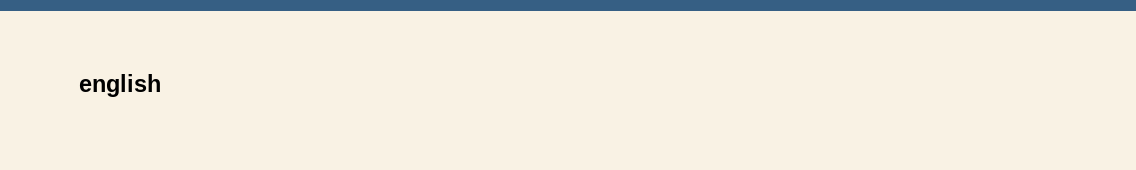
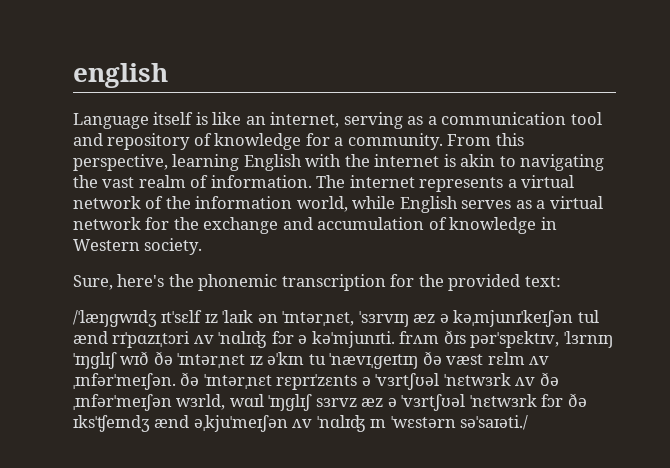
+ Language itself is like an internet, serving as a communication tool and repository of knowledge for a community. From this perspective, learning English with the internet is akin to navigating the vast realm of information. The internet represents a virtual network of the information world, while English serves as a virtual network for the exchange and accumulation of knowledge in Western society.
+ Sure, here's the phonemic transcription for the provided text:
+ /ˈlæŋɡwɪdʒ ɪtˈsɛlf ɪz ˈlaɪk ən ˈɪntərˌnɛt, ˈsɜrvɪŋ æz ə kəˌmjunɪˈkeɪʃən tul ænd rɪˈpɑzɪˌtɔri ʌv ˈnɑlɪʤ fɔr ə kəˈmjunɪti. frʌm ðɪs pərˈspɛktɪv, ˈlɜrnɪŋ ˈɪŋɡlɪʃ wɪð ðə ˈɪntərˌnɛt ɪz əˈkɪn tu ˈnævɪˌɡeɪtɪŋ ðə væst rɛlm ʌv ˌɪnfərˈmeɪʃən. ðə ˈɪntərˌnɛt rɛprɪˈzɛnts ə ˈvɜrtʃʊəl ˈnɛtwɜrk ʌv ðə ˌɪnfərˈmeɪʃən wɜrld, wɑɪl ˈɪŋɡlɪʃ sɜrvz æz ə ˈvɜrtʃʊəl ˈnɛtwɜrk fɔr ðə ɪksˈʧeɪndʒ ænd əˌkjuˈmeɪʃən ʌv ˈnɑlɪʤ ɪn ˈwɛstərn səˈsaɪəti./

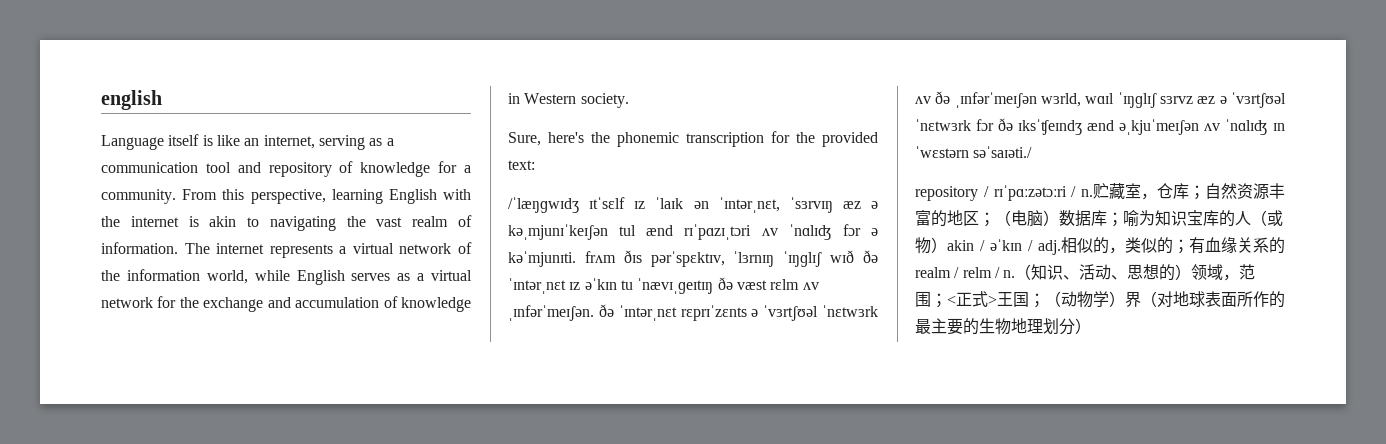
+ repository / rɪˈpɑːzətɔːri / n.贮藏室，仓库；自然资源丰富的地区；（电脑）数据库；喻为知识宝库的人（或物）akin / əˈkɪn / adj.相似的，类似的；有血缘关系的realm / relm / n.（知识、活动、思想的）领域，范围；<正式>王国；（动物学）界（对地球表面所作的最主要的生物地理划分）

